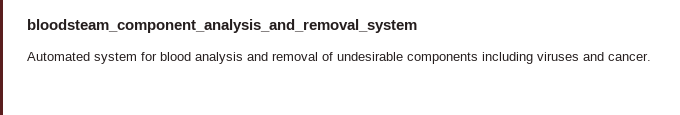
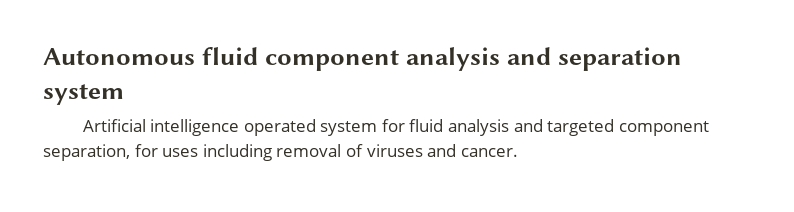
- bloodsteam_component_analysis_and_removal_system
- Automated system for blood analysis and removal of undesirable components including viruses and cancer.
+ Autonomous fluid component analysis and separation system
+ Artificial intelligence operated system for fluid analysis and targeted component separation, for uses including removal of viruses and cancer.

